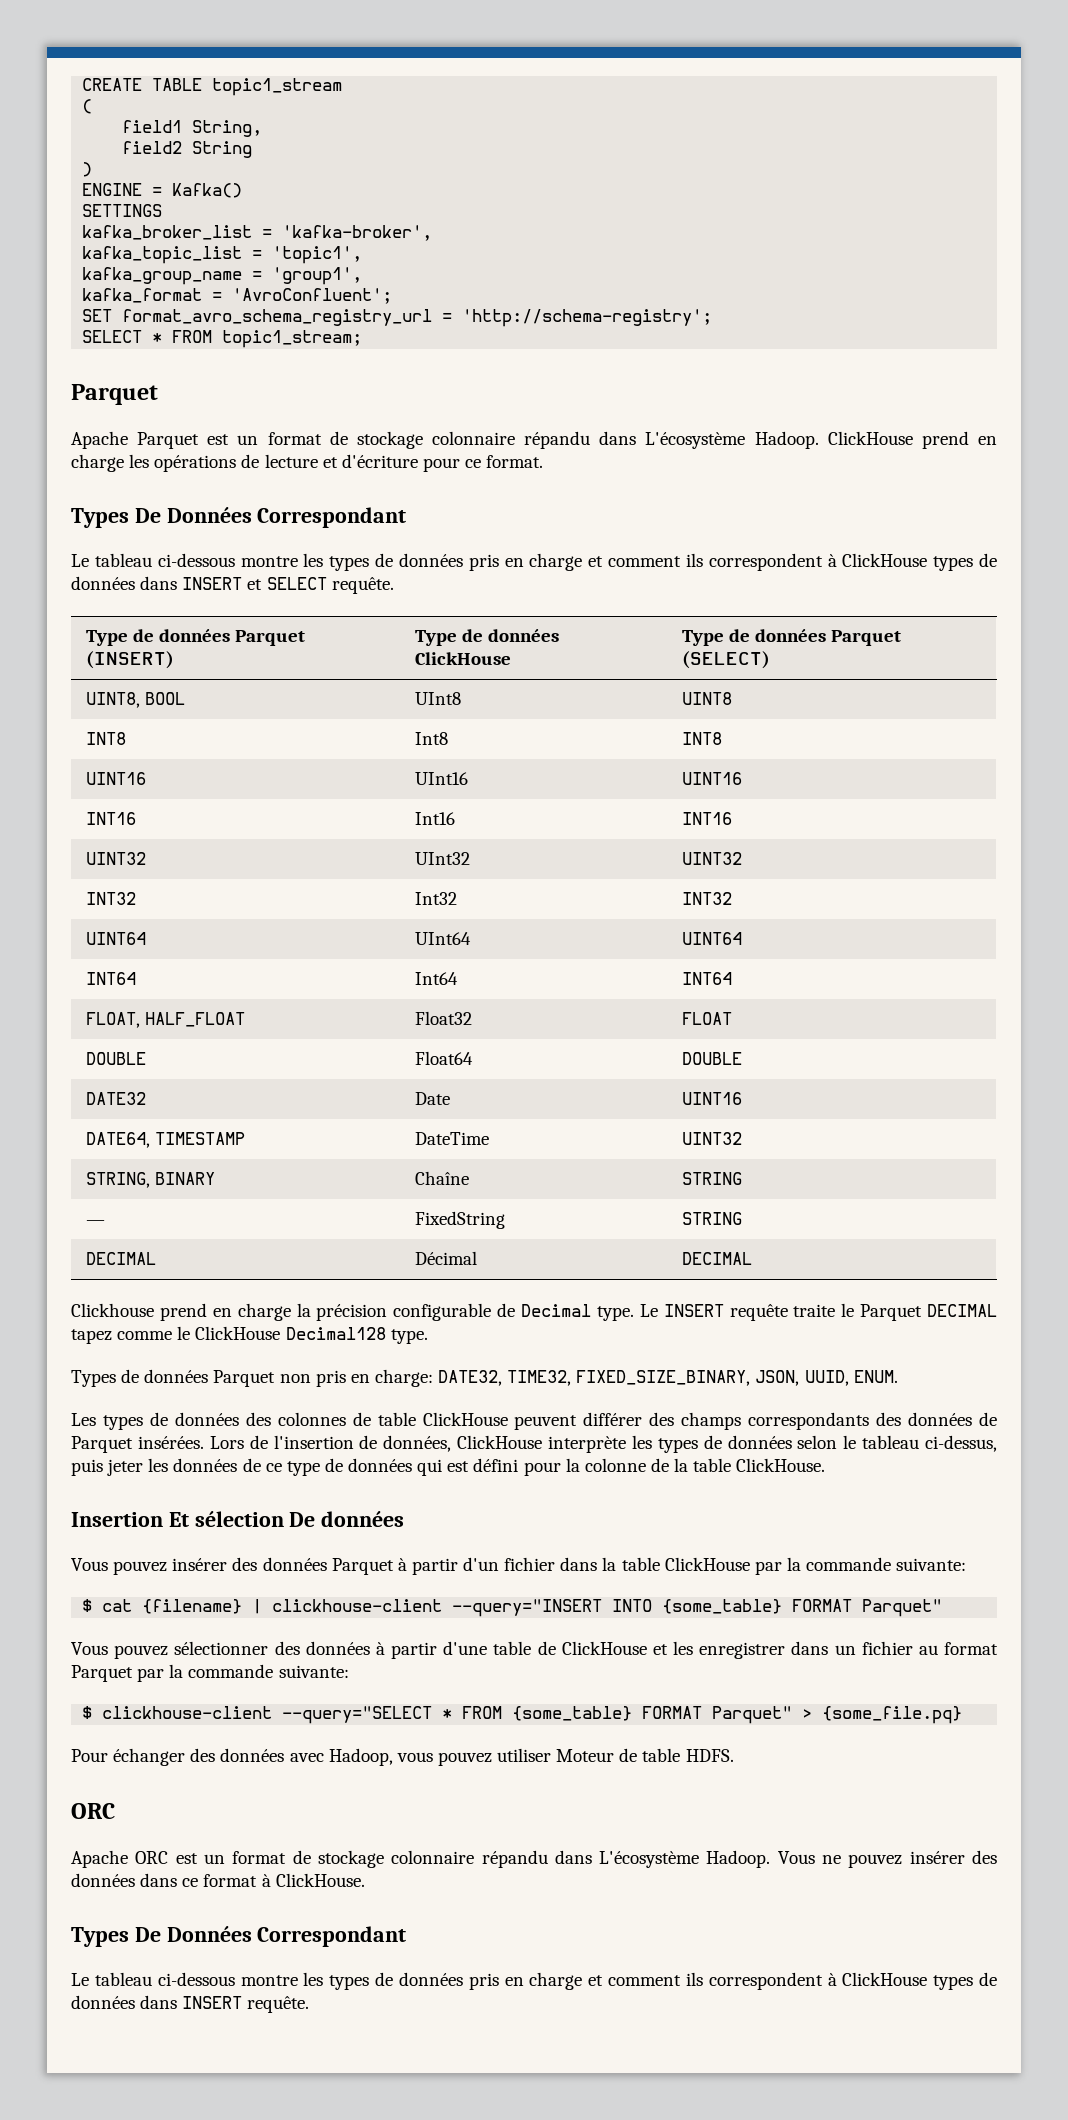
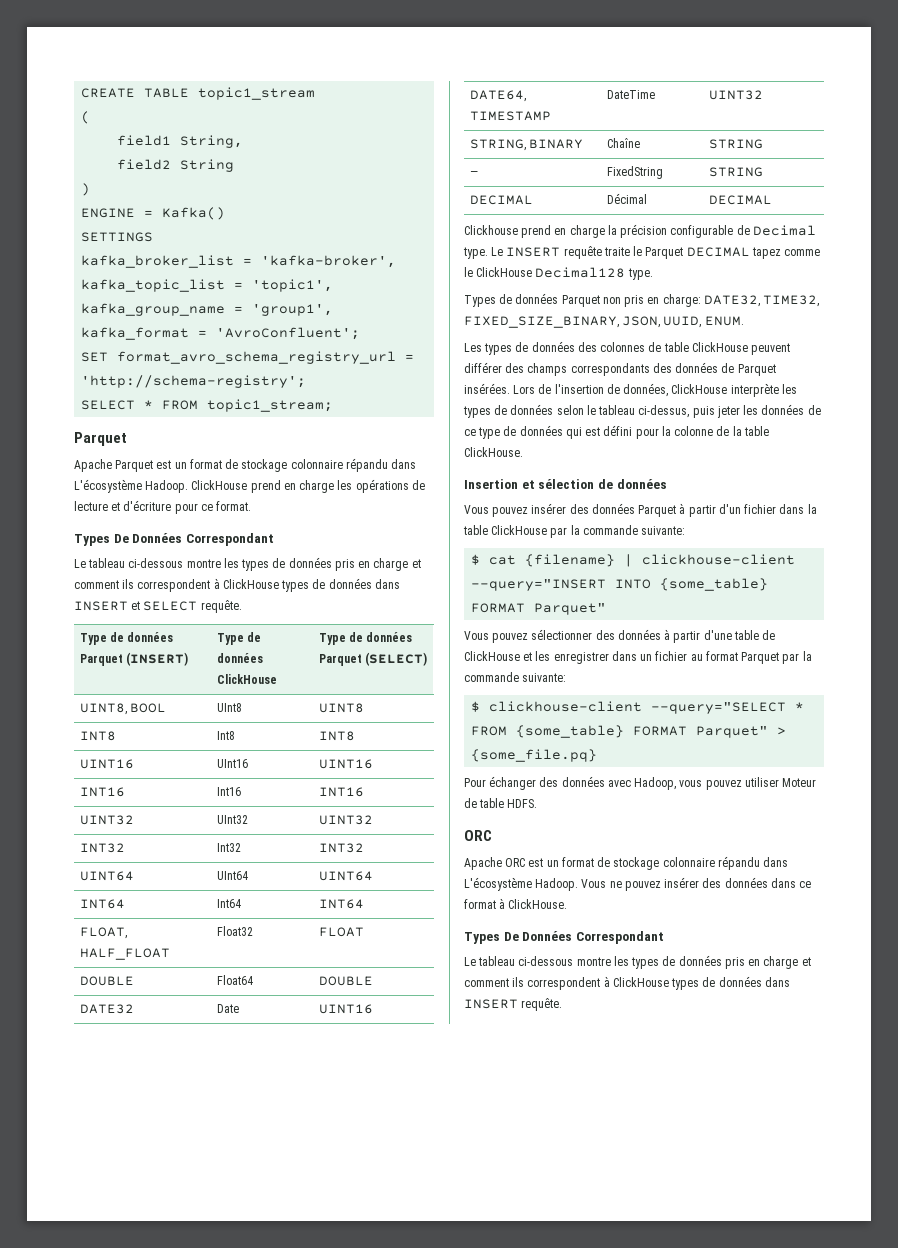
- Insertion Et sélection De données
+ Insertion et sélection de données

